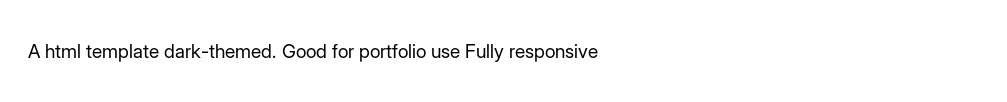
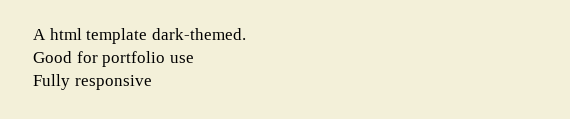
- A html template dark-themed. Good for portfolio use Fully responsive
+ A html template dark-themed.
+ Good for portfolio use
+ Fully responsive

